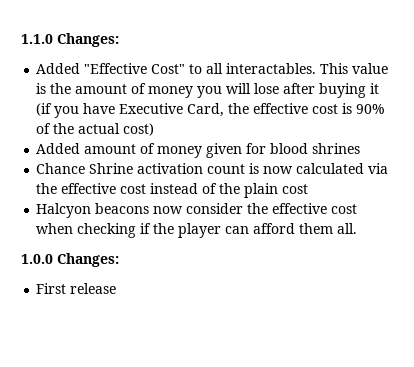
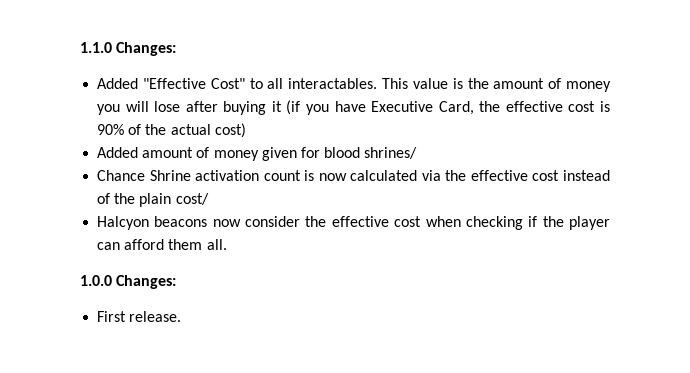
- Added amount of money given for blood shrines
+ Added amount of money given for blood shrines/
- Chance Shrine activation count is now calculated via the effective cost instead of the plain cost
+ Chance Shrine activation count is now calculated via the effective cost instead of the plain cost/
- First release
+ First release.

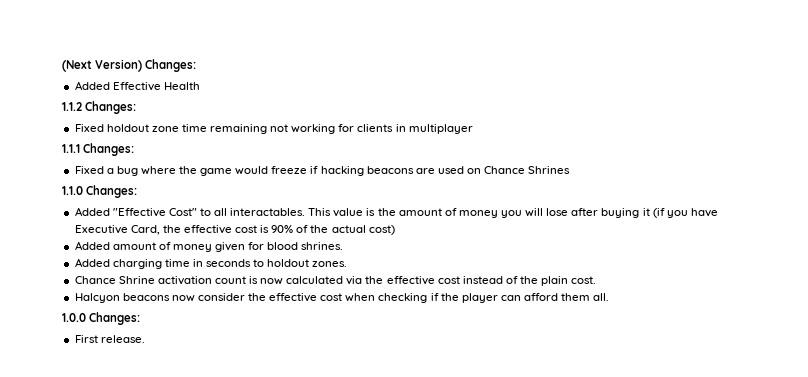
+ (Next Version) Changes:
+ Added Effective Health
+ 1.1.2 Changes:
+ Fixed holdout zone time remaining not working for clients in multiplayer
+ 1.1.1 Changes:
+ Fixed a bug where the game would freeze if hacking beacons are used on Chance Shrines
- Added amount of money given for blood shrines/
+ Added amount of money given for blood shrines.
+ Added charging time in seconds to holdout zones.
- Chance Shrine activation count is now calculated via the effective cost instead of the plain cost/
+ Chance Shrine activation count is now calculated via the effective cost instead of the plain cost.

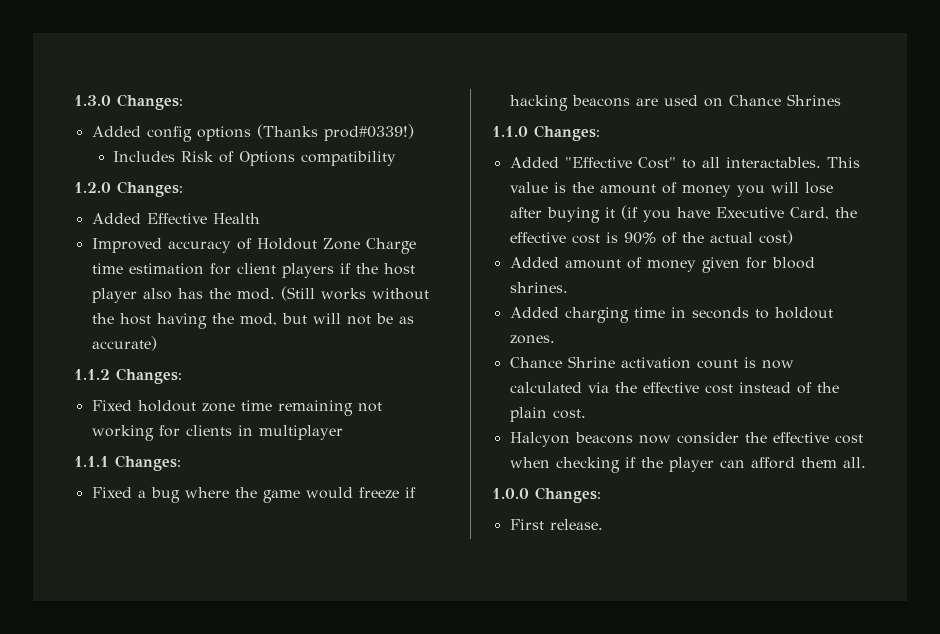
- (Next Version) Changes:
+ 1.3.0 Changes:
+ Added config options (Thanks prod#0339!)
+ Includes Risk of Options compatibility
+ 1.2.0 Changes:
  Added Effective Health
+ Improved accuracy of Holdout Zone Charge time estimation for client players if the host player also has the mod. (Still works without the host having the mod, but will not be as accurate)

